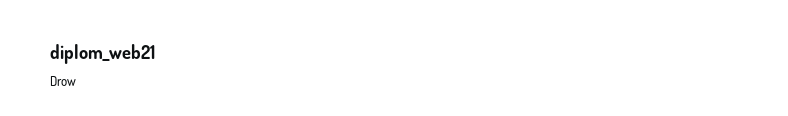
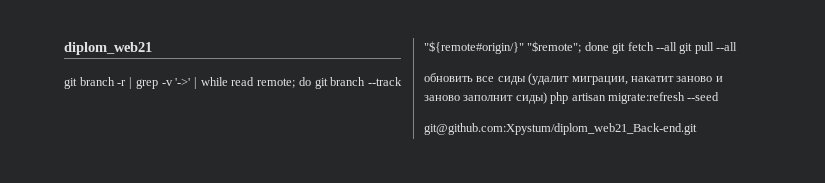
- Drow
+ git branch -r | grep -v '->' | while read remote; do git branch --track "${remote#origin/}" "$remote"; done git fetch --all git pull --all
+ обновить все сиды (удалит миграции, накатит заново и заново заполнит сиды) php artisan migrate:refresh --seed
+ git@github.com:Xpystum/diplom_web21_Back-end.git

